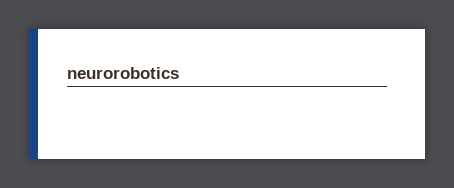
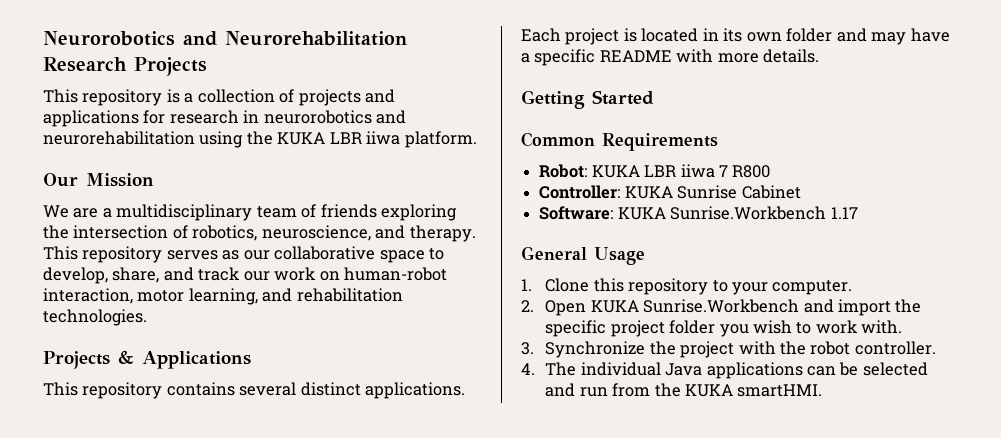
- neurorobotics
+ Neurorobotics and Neurorehabilitation Research Projects
+ This repository is a collection of projects and applications for research in neurorobotics and neurorehabilitation using the KUKA LBR iiwa platform.
+ Our Mission
+ We are a multidisciplinary team of friends exploring the intersection of robotics, neuroscience, and therapy. This repository serves as our collaborative space to develop, share, and track our work on human-robot interaction, motor learning, and rehabilitation technologies.
+ Projects & Applications
+ This repository contains several distinct applications. Each project is located in its own folder and may have a specific README with more details.
+ Getting Started
+ Common Requirements
+ Robot: KUKA LBR iiwa 7 R800
+ Controller: KUKA Sunrise Cabinet
+ Software: KUKA Sunrise.Workbench 1.17
+ General Usage
+ 1. Clone this repository to your computer.
+ 2. Open KUKA Sunrise.Workbench and import the specific project folder you wish to work with.
+ 3. Synchronize the project with the robot controller.
+ 4. The individual Java applications can be selected and run from the KUKA smartHMI.

